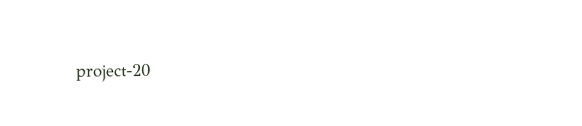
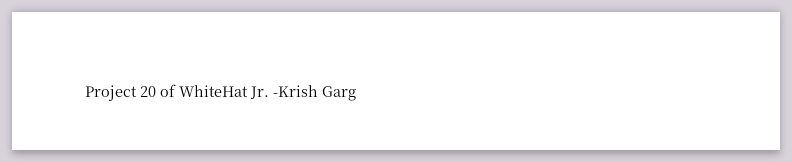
- project-20
+ Project 20 of WhiteHat Jr. -Krish Garg

